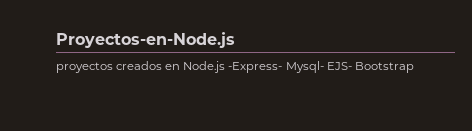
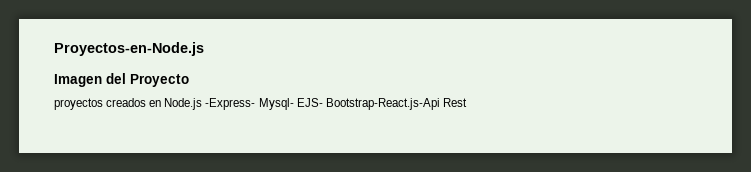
+ Imagen del Proyecto
- proyectos creados en Node.js -Express- Mysql- EJS- Bootstrap
+ proyectos creados en Node.js -Express- Mysql- EJS- Bootstrap-React.js-Api Rest

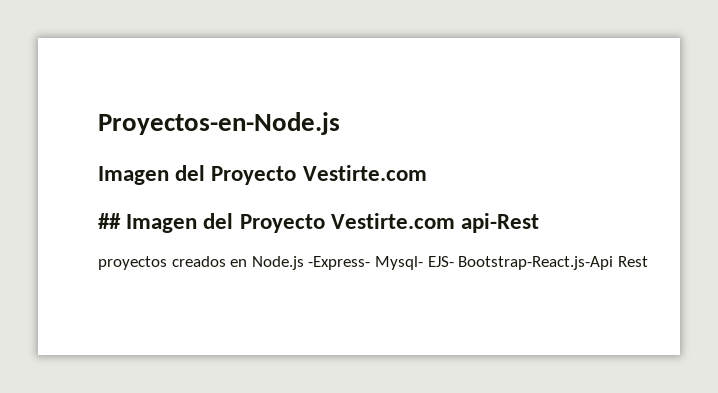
  Proyectos-en-Node.js
- Imagen del Proyecto
+ Imagen del Proyecto Vestirte.com
+ ## Imagen del Proyecto Vestirte.com api-Rest

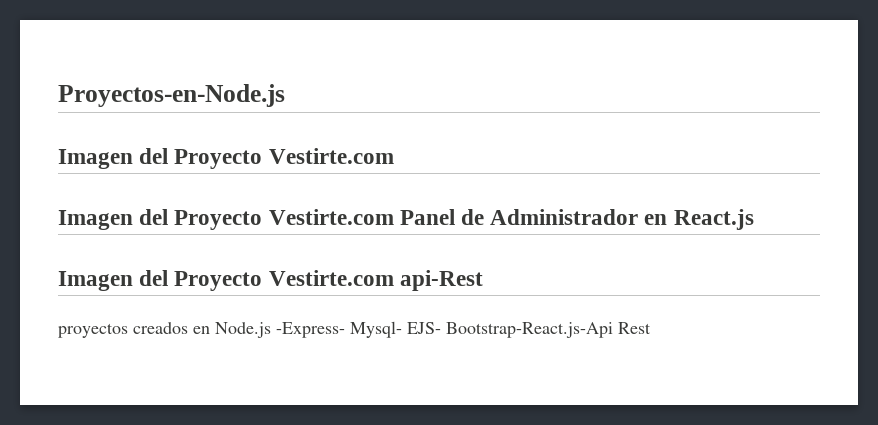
- ## Imagen del Proyecto Vestirte.com api-Rest
+ Imagen del Proyecto Vestirte.com Panel de Administrador en React.js
+ Imagen del Proyecto Vestirte.com api-Rest

